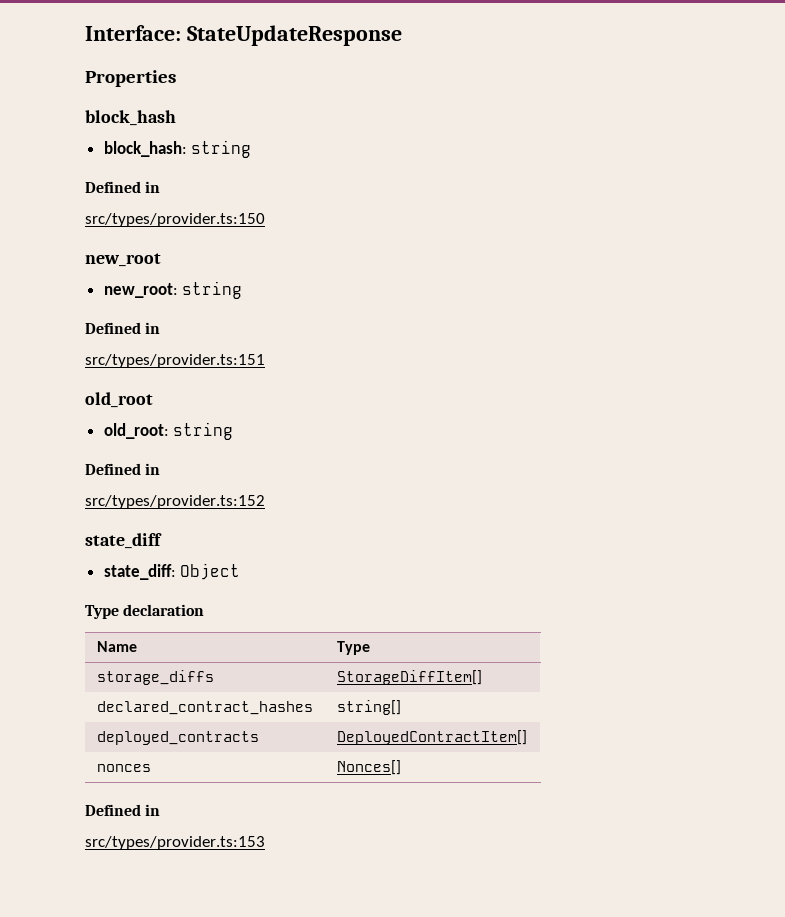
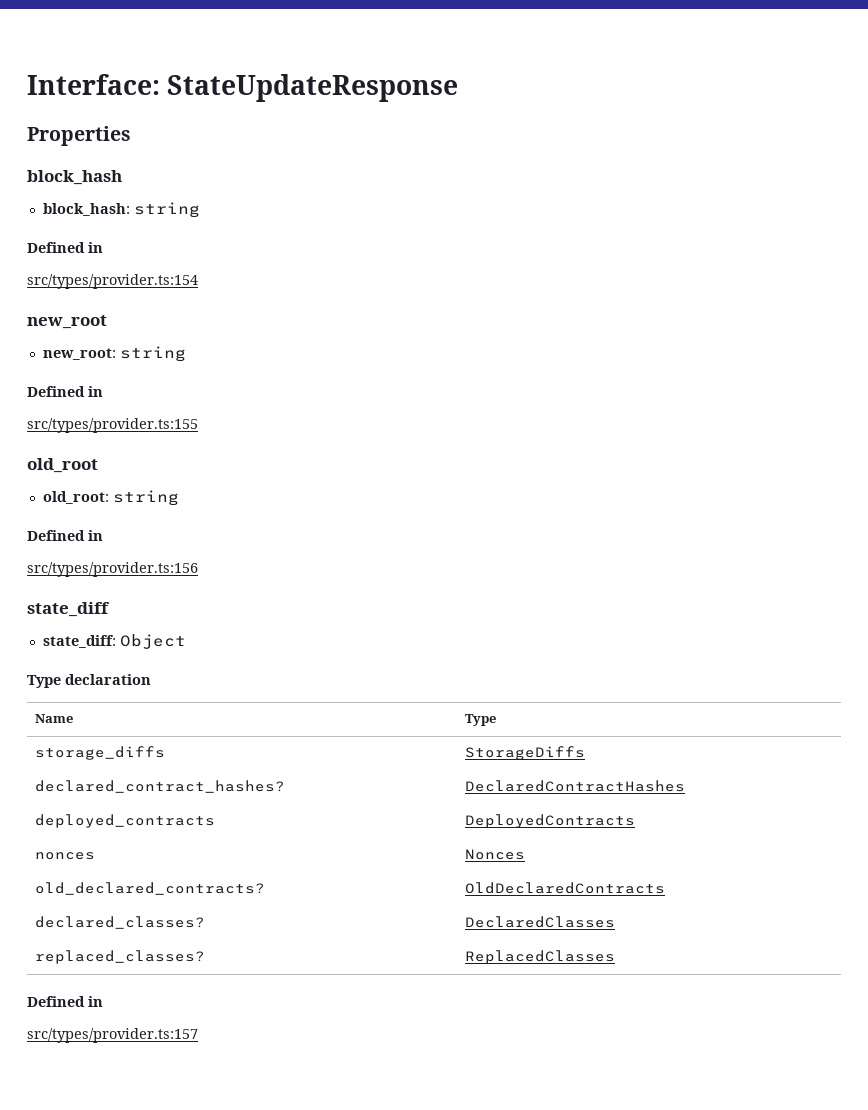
- src/types/provider.ts:150
+ src/types/provider.ts:154
- src/types/provider.ts:151
+ src/types/provider.ts:155
- src/types/provider.ts:152
+ src/types/provider.ts:156
- storage_diffs | StorageDiffItem[]
- declared_contract_hashes | string[]
+ storage_diffs | StorageDiffs
+ declared_contract_hashes? | DeclaredContractHashes
- deployed_contracts | DeployedContractItem[]
+ deployed_contracts | DeployedContracts
- nonces | Nonces[]
+ nonces | Nonces
+ old_declared_contracts? | OldDeclaredContracts
+ declared_classes? | DeclaredClasses
+ replaced_classes? | ReplacedClasses
  Defined in
- src/types/provider.ts:153
+ src/types/provider.ts:157

